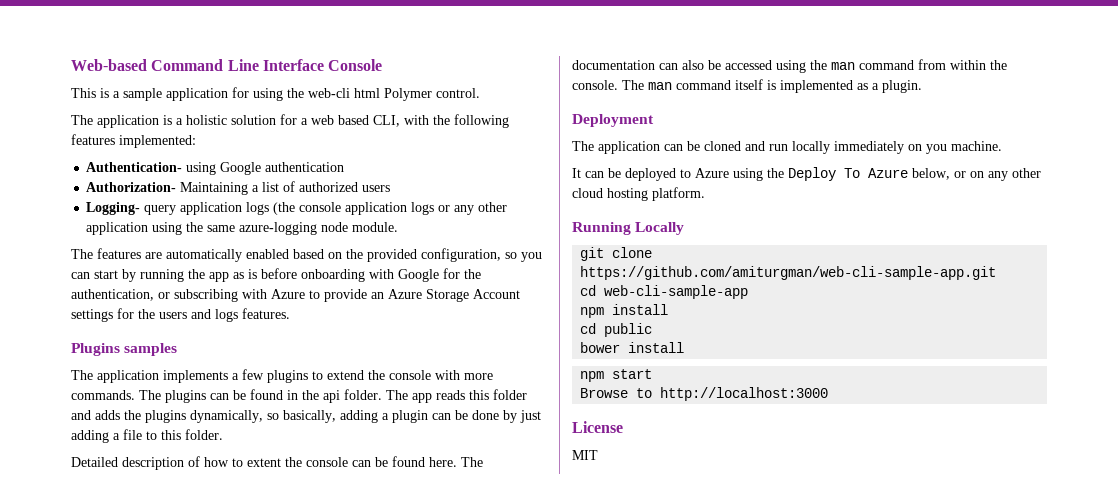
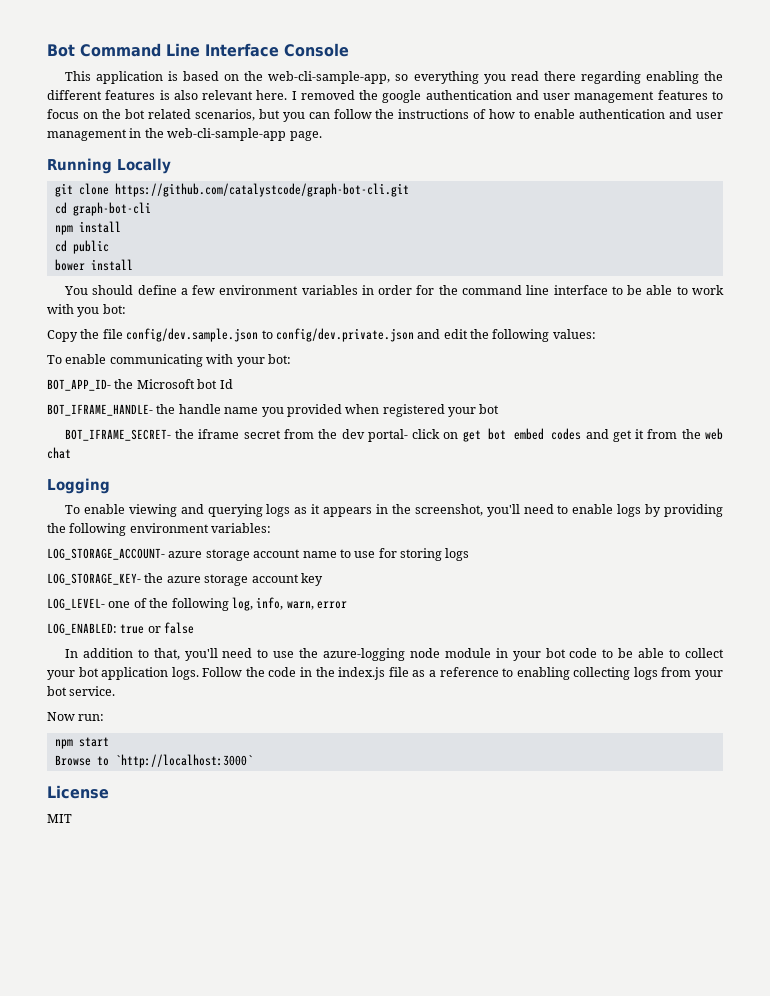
- Web-based Command Line Interface Console
+ Bot Command Line Interface Console
- This is a sample application for using the web-cli html Polymer control.
- The application is a holistic solution for a web based CLI, with the following features implemented:
- Authentication- using Google authentication
- Authorization- Maintaining a list of authorized users
- Logging- query application logs (the console application logs or any other application using the same azure-logging node module.
- The features are automatically enabled based on the provided configuration, so you can start by running the app as is before onboarding with Google for the authentication, or subscribing with Azure to provide an Azure Storage Account settings for the users and logs features.
- Plugins samples
- The application implements a few plugins to extend the console with more commands. The plugins can be found in the api folder. The app reads this folder and adds the plugins dynamically, so basically, adding a plugin can be done by just adding a file to this folder.
- Detailed description of how to extent the console can be found here. The documentation can also be accessed using the man command from within the console. The man command itself is implemented as a plugin.
- Deployment
- The application can be cloned and run locally immediately on you machine.
- It can be deployed to Azure using the Deploy To Azure below, or on any other cloud hosting platform.
+ This application is based on the web-cli-sample-app, so everything you read there regarding enabling the different features is also relevant here. I removed the google authentication and user management features to focus on the bot related scenarios, but you can follow the instructions of how to enable authentication and user management in the web-cli-sample-app page.
- git clone https://github.com/amiturgman/web-cli-sample-app.git
- cd web-cli-sample-app
+ git clone https://github.com/catalystcode/graph-bot-cli.git
+ cd graph-bot-cli
+ You should define a few environment variables in order for the command line interface to be able to work with you bot:
+ Copy the file config/dev.sample.json to config/dev.private.json and edit the following values:
+ To enable communicating with your bot:
+ BOT_APP_ID- the Microsoft bot Id
+ BOT_IFRAME_HANDLE- the handle name you provided when registered your bot
+ BOT_IFRAME_SECRET- the iframe secret from the dev portal- click on get bot embed codes and get it from the web chat
+ Logging
+ To enable viewing and querying logs as it appears in the screenshot, you'll need to enable logs by providing the following environment variables:
+ LOG_STORAGE_ACCOUNT- azure storage account name to use for storing logs
+ LOG_STORAGE_KEY- the azure storage account key
+ LOG_LEVEL- one of the following log, info, warn, error
+ LOG_ENABLED: true or false
+ In addition to that, you'll need to use the azure-logging node module in your bot code to be able to collect your bot application logs. Follow the code in the index.js file as a reference to enabling collecting logs from your bot service.
+ Now run:
- Browse to http://localhost:3000
+ Browse to `http://localhost:3000`

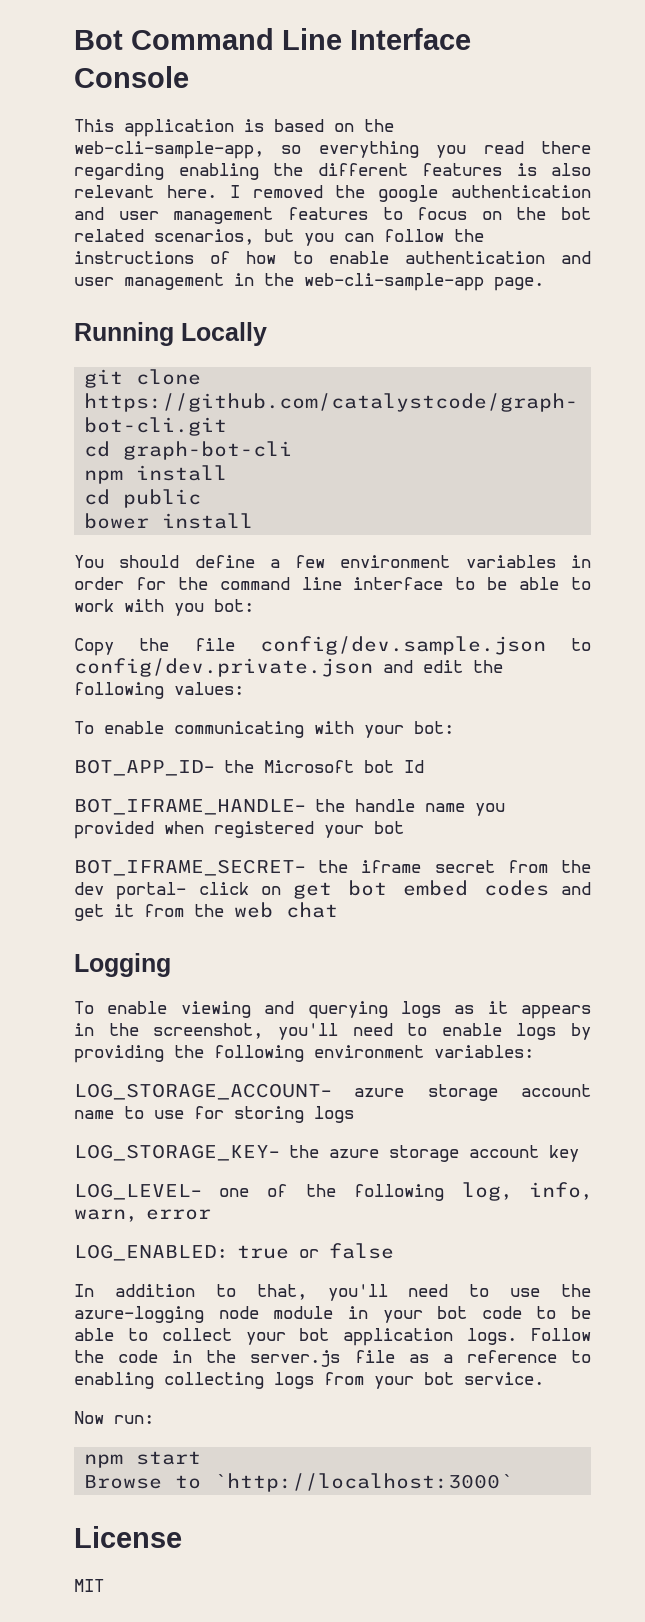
- Follow the code in the index.js file as a reference to enabling collecting logs from your bot service.
+ Follow the code in the server.js file as a reference to enabling collecting logs from your bot service.

